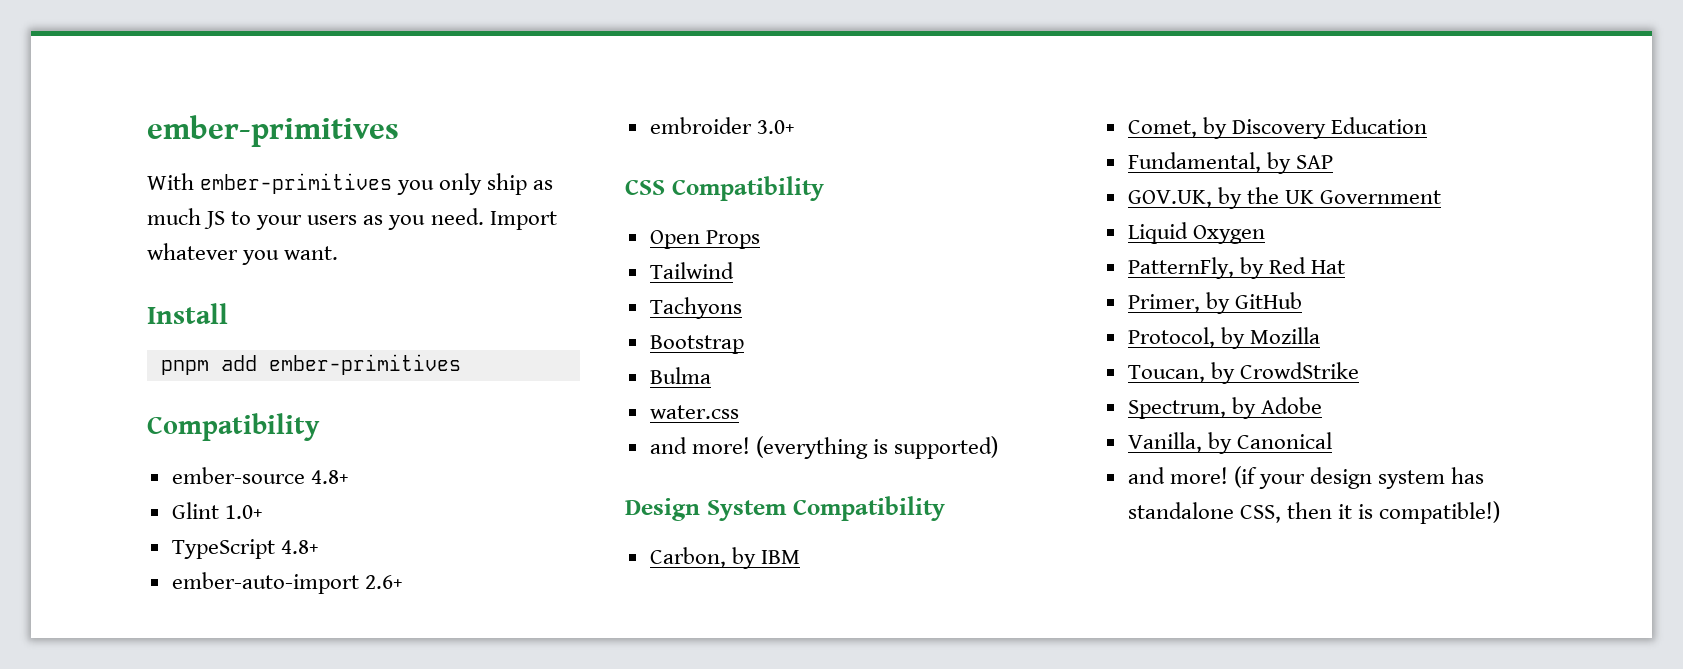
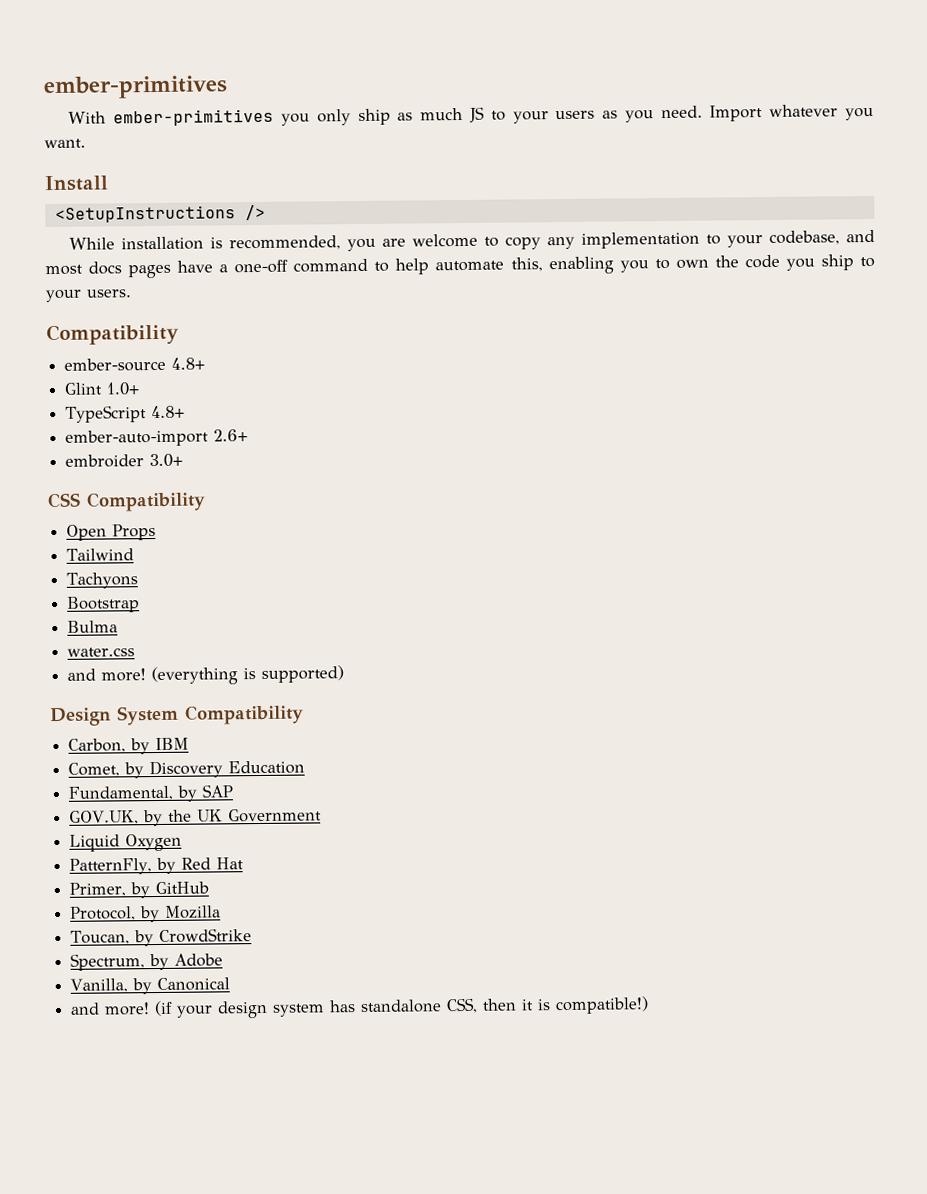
- pnpm add ember-primitives
+ <SetupInstructions />
+ While installation is recommended, you are welcome to copy any implementation to your codebase, and most docs pages have a one-off command to help automate this, enabling you to own the code you ship to your users.

